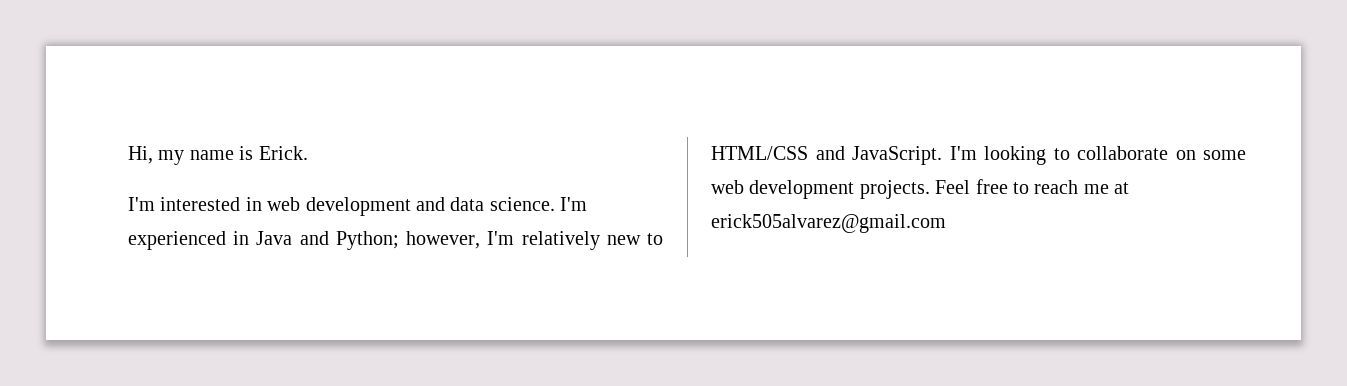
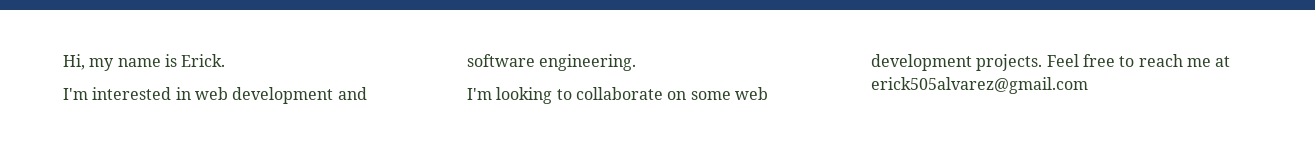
- I'm interested in web development and data science. I'm experienced in Java and Python; however, I'm relatively new to HTML/CSS and JavaScript. I'm looking to collaborate on some web development projects.
+ I'm interested in web development and software engineering.
+ I'm looking to collaborate on some web development projects.

